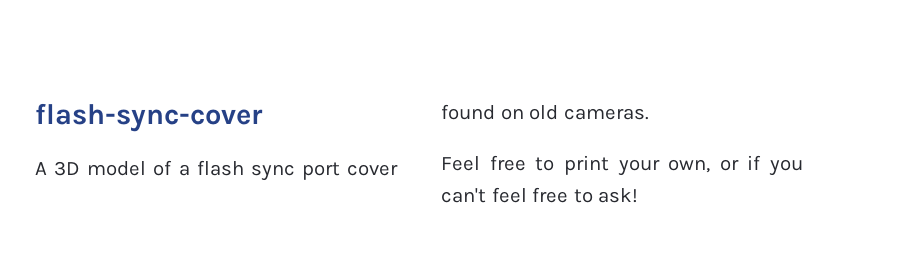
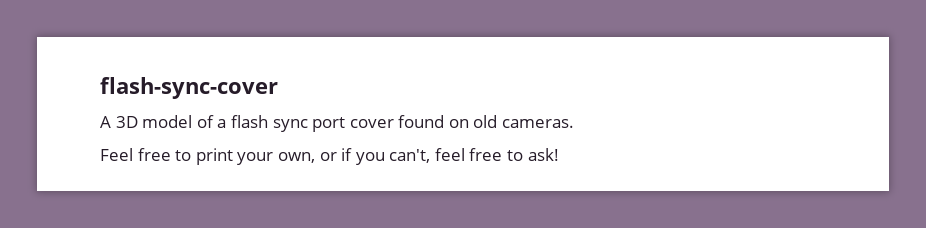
- Feel free to print your own, or if you can't feel free to ask!
+ Feel free to print your own, or if you can't, feel free to ask!

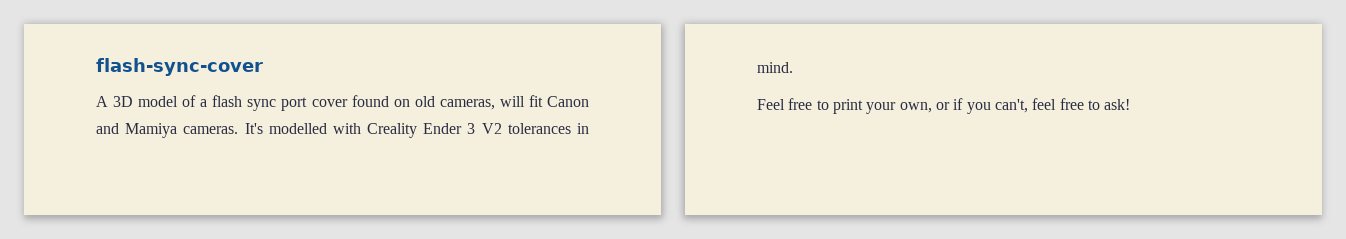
- A 3D model of a flash sync port cover found on old cameras.
+ A 3D model of a flash sync port cover found on old cameras, will fit Canon and Mamiya cameras. It's modelled with Creality Ender 3 V2 tolerances in mind.

